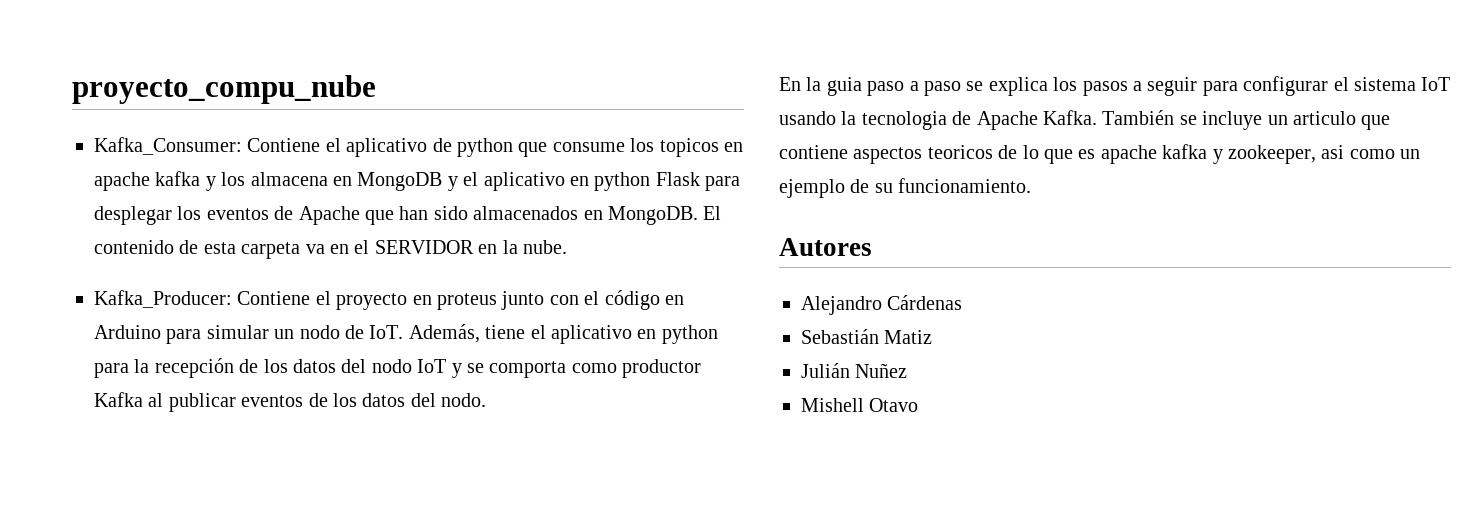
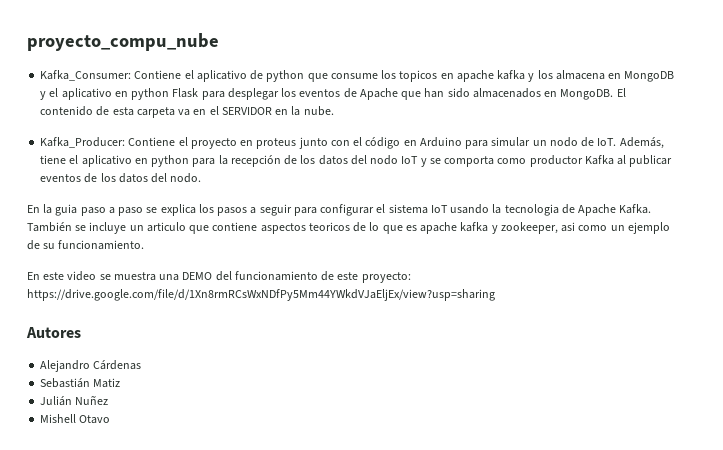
+ En este video se muestra una DEMO del funcionamiento de este proyecto: https://drive.google.com/file/d/1Xn8rmRCsWxNDfPy5Mm44YWkdVJaEljEx/view?usp=sharing

